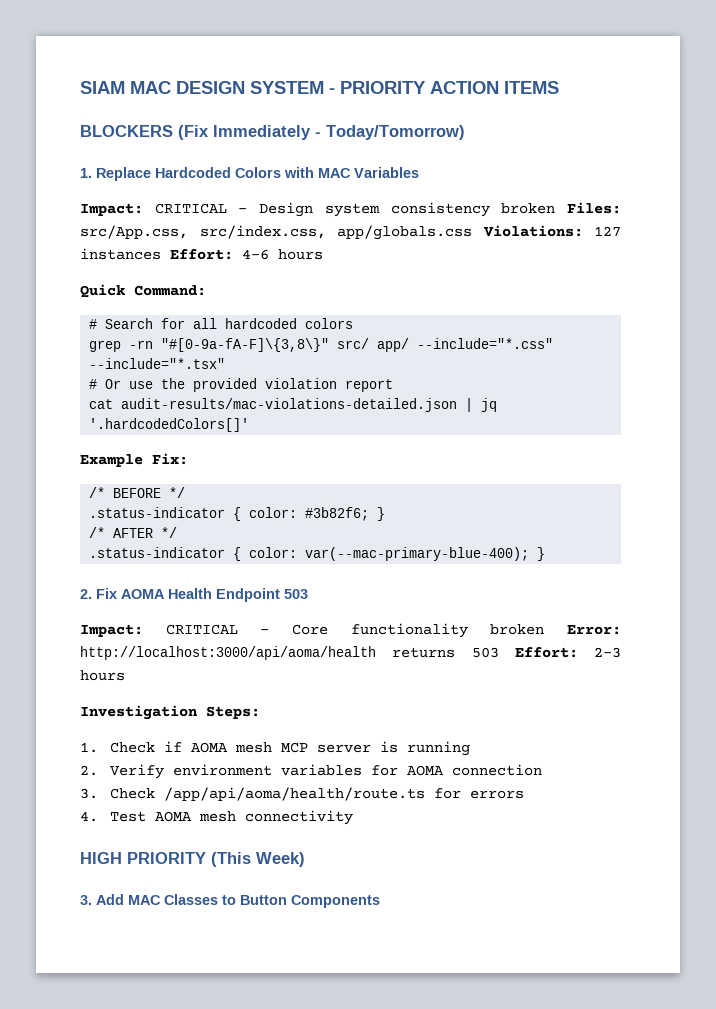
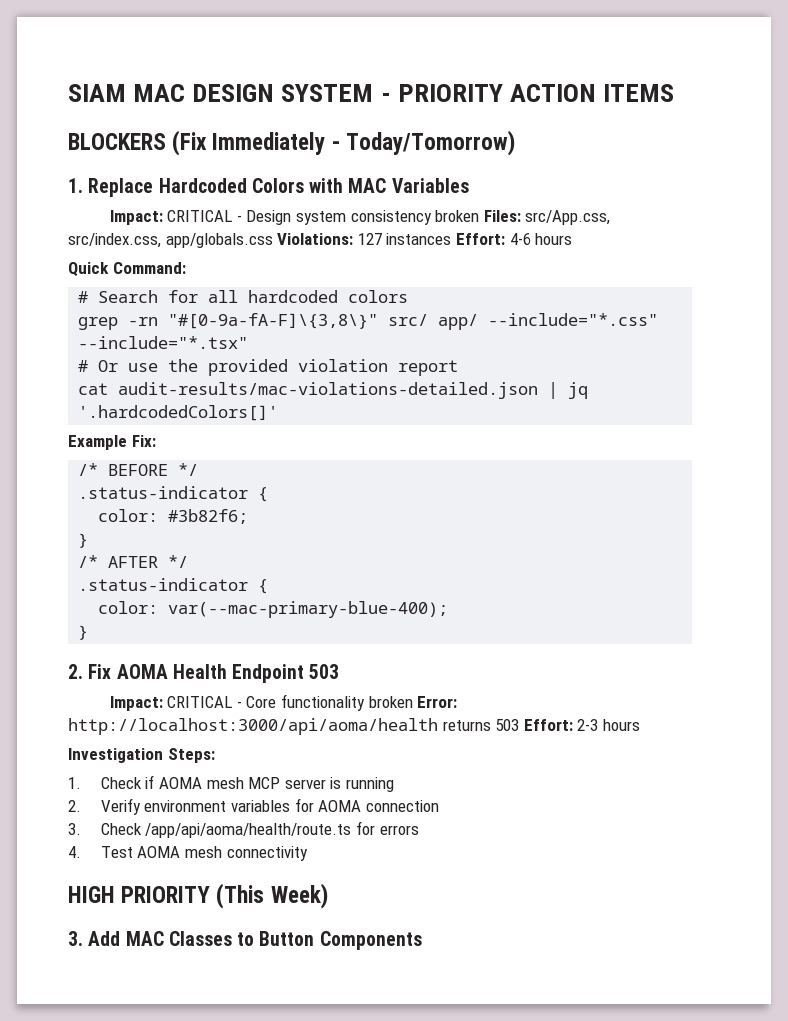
  /* BEFORE */
- .status-indicator { color: #3b82f6; }
+ .status-indicator {
+ color: #3b82f6;
+ }
  /* AFTER */
- .status-indicator { color: var(--mac-primary-blue-400); }
+ .status-indicator {
+ color: var(--mac-primary-blue-400);
+ }

